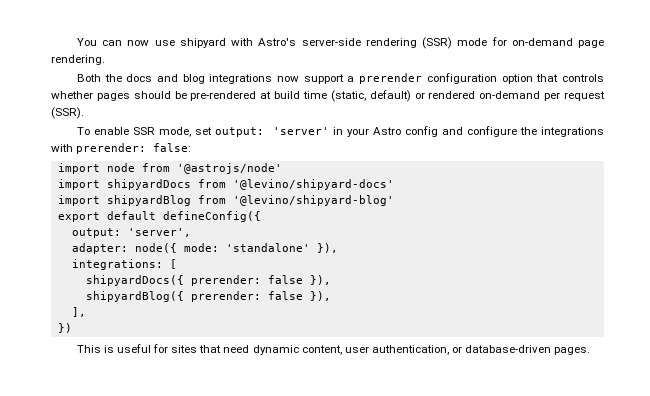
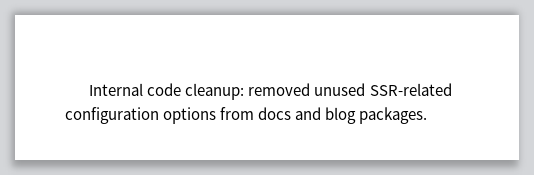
- You can now use shipyard with Astro's server-side rendering (SSR) mode for on-demand page rendering.
- Both the docs and blog integrations now support a prerender configuration option that controls whether pages should be pre-rendered at build time (static, default) or rendered on-demand per request (SSR).
- To enable SSR mode, set output: 'server' in your Astro config and configure the integrations with prerender: false:
- import node from '@astrojs/node'
- import shipyardDocs from '@levino/shipyard-docs'
- import shipyardBlog from '@levino/shipyard-blog'
- export default defineConfig({
- output: 'server',
- adapter: node({ mode: 'standalone' }),
- integrations: [
- shipyardDocs({ prerender: false }),
- shipyardBlog({ prerender: false }),
- ],
- })
- This is useful for sites that need dynamic content, user authentication, or database-driven pages.
+ Internal code cleanup: removed unused SSR-related configuration options from docs and blog packages.

